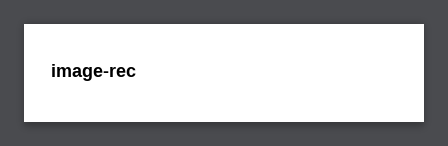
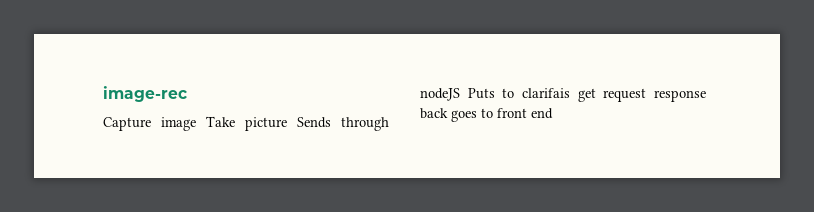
+ Capture image Take picture Sends through nodeJS Puts to clarifais get request response back goes to front end

